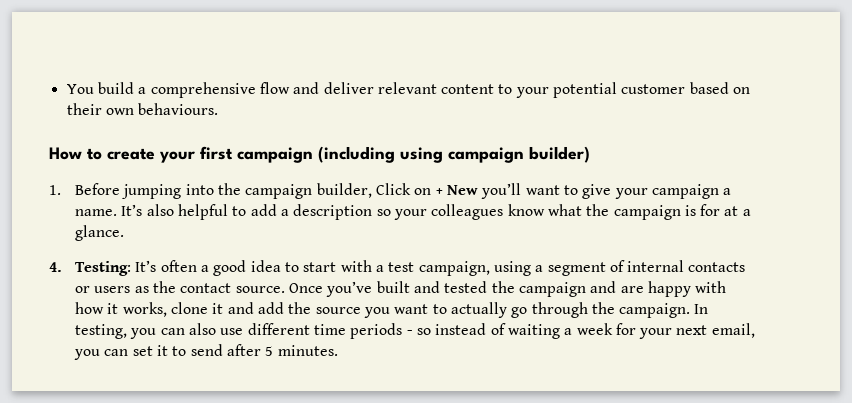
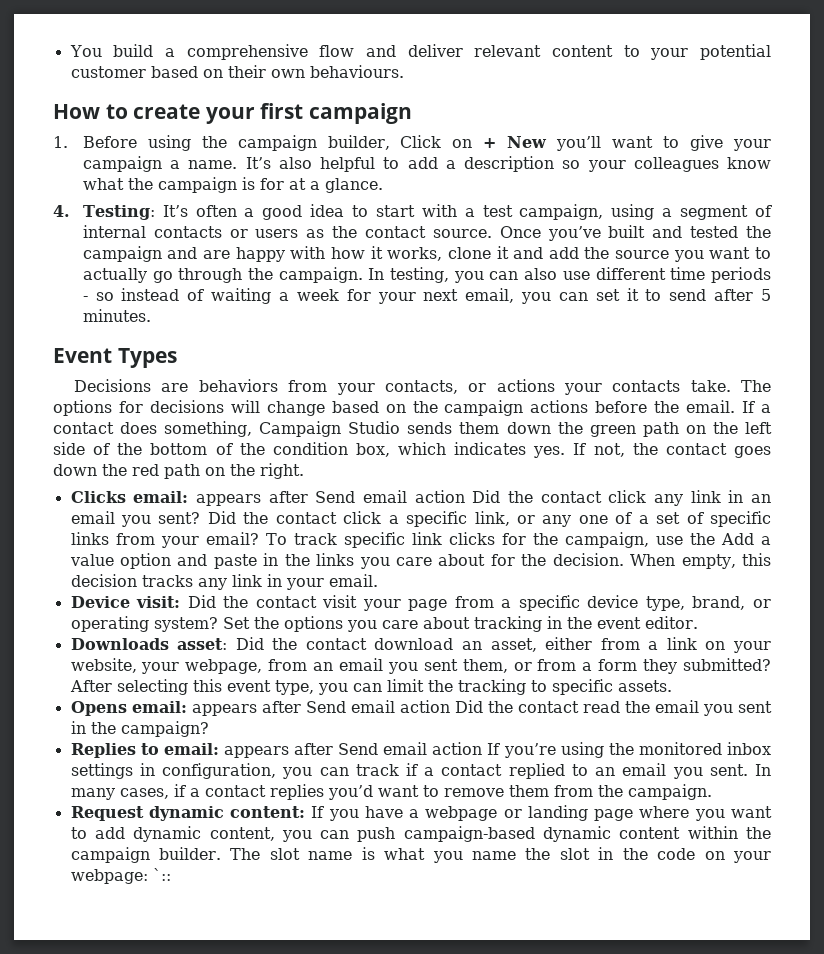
- How to create your first campaign (including using campaign builder)
+ How to create your first campaign
- 1. Before jumping into the campaign builder, Click on + New you’ll want to give your campaign a name.
+ 1. Before using the campaign builder, Click on + New you’ll want to give your campaign a name.
+ Event Types
+ Decisions are behaviors from your contacts, or actions your contacts take. The options for decisions will change based on the campaign actions before the email. If a contact does something, Campaign Studio sends them down the green path on the left side of the bottom of the condition box, which indicates yes. If not, the contact goes down the red path on the right.
+ Clicks email: appears after Send email action Did the contact click any link in an email you sent? Did the contact click a specific link, or any one of a set of specific links from your email? To track specific link clicks for the campaign, use the Add a value option and paste in the links you care about for the decision. When empty, this decision tracks any link in your email.
+ Device visit: Did the contact visit your page from a specific device type, brand, or operating system? Set the options you care about tracking in the event editor.
+ Downloads asset: Did the contact download an asset, either from a link on your website, your webpage, from an email you sent them, or from a form they submitted? After selecting this event type, you can limit the tracking to specific assets.
+ Opens email: appears after Send email action Did the contact read the email you sent in the campaign?
+ Replies to email: appears after Send email action If you’re using the monitored inbox settings in configuration, you can track if a contact replied to an email you sent. In many cases, if a contact replies you’d want to remove them from the campaign.
+ Request dynamic content: If you have a webpage or landing page where you want to add dynamic content, you can push campaign-based dynamic content within the campaign builder. The slot name is what you name the slot in the code on your webpage: `::

